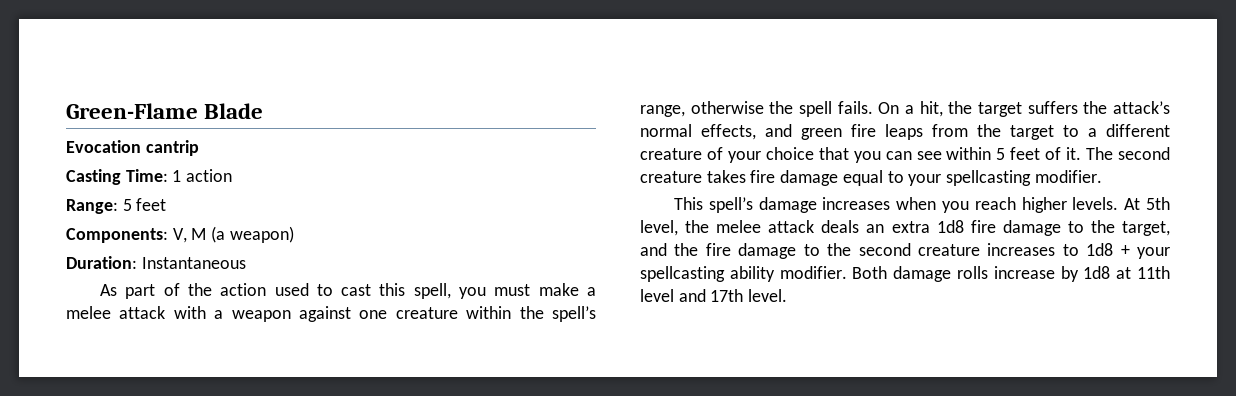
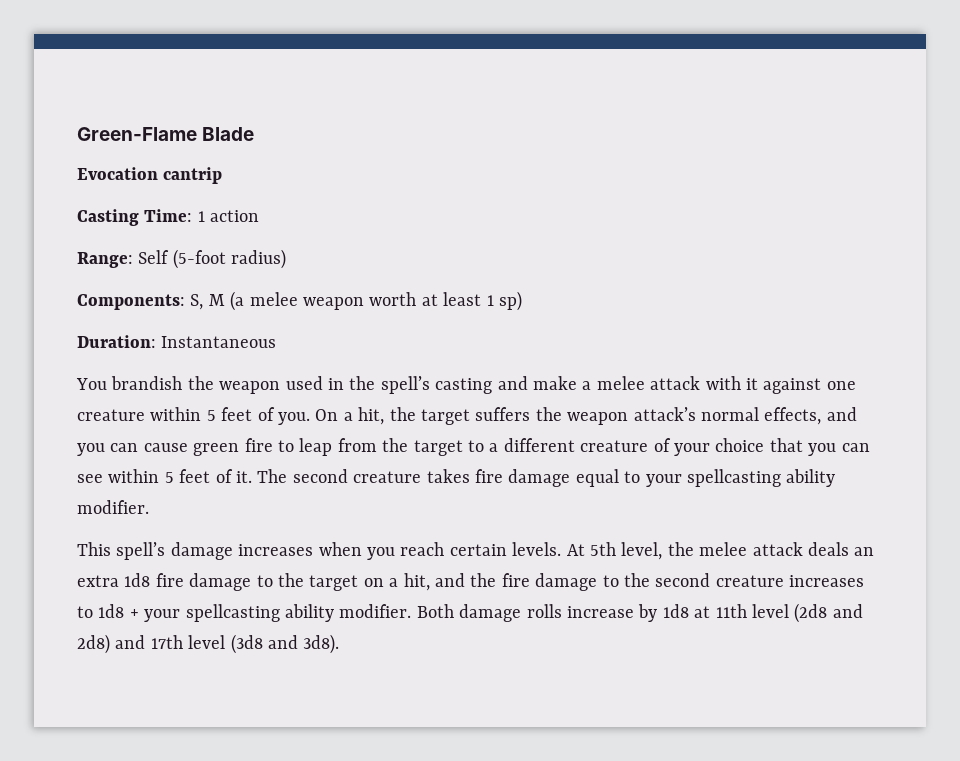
- Range: 5 feet
+ Range: Self (5-foot radius)
- Components: V, M (a weapon)
+ Components: S, M (a melee weapon worth at least 1 sp)
  Duration: Instantaneous
- As part of the action used to cast this spell, you must make a melee attack with a weapon against one creature within the spell’s range, otherwise the spell fails.
+ You brandish the weapon used in the spell’s casting and make a melee attack with it against one creature within 5 feet of you.
- On a hit, the target suffers the attack’s normal effects, and green fire leaps from the target to a different creature of your choice that you can see within 5 feet of it.
+ On a hit, the target suffers the weapon attack’s normal effects, and you can cause green fire to leap from the target to a different creature of your choice that you can see within 5 feet of it.
- The second creature takes fire damage equal to your spellcasting modifier.
+ The second creature takes fire damage equal to your spellcasting ability modifier.
- This spell’s damage increases when you reach higher levels.
+ This spell’s damage increases when you reach certain levels.
- At 5th level, the melee attack deals an extra 1d8 fire damage to the target, and the fire damage to the second creature increases to 1d8 + your spellcasting ability modifier.
+ At 5th level, the melee attack deals an extra 1d8 fire damage to the target on a hit, and the fire damage to the second creature increases to 1d8 + your spellcasting ability modifier.
- Both damage rolls increase by 1d8 at 11th level and 17th level.
+ Both damage rolls increase by 1d8 at 11th level (2d8 and 2d8) and 17th level (3d8 and 3d8).

